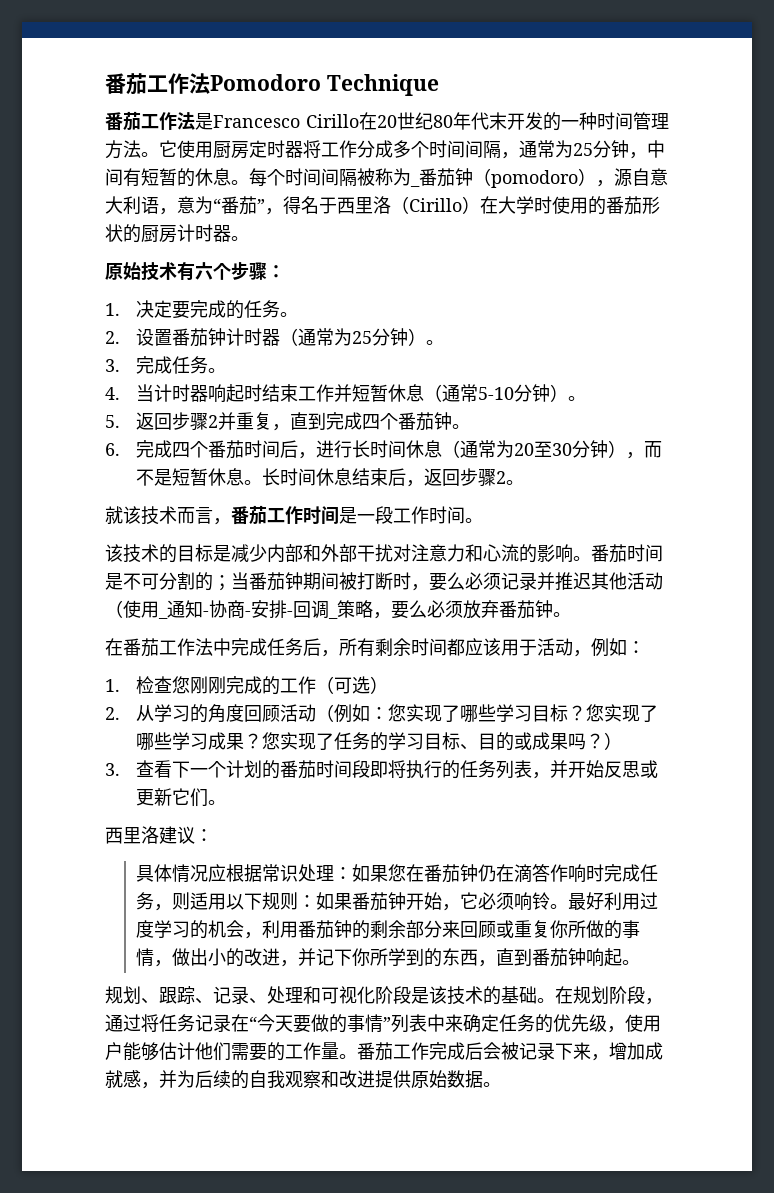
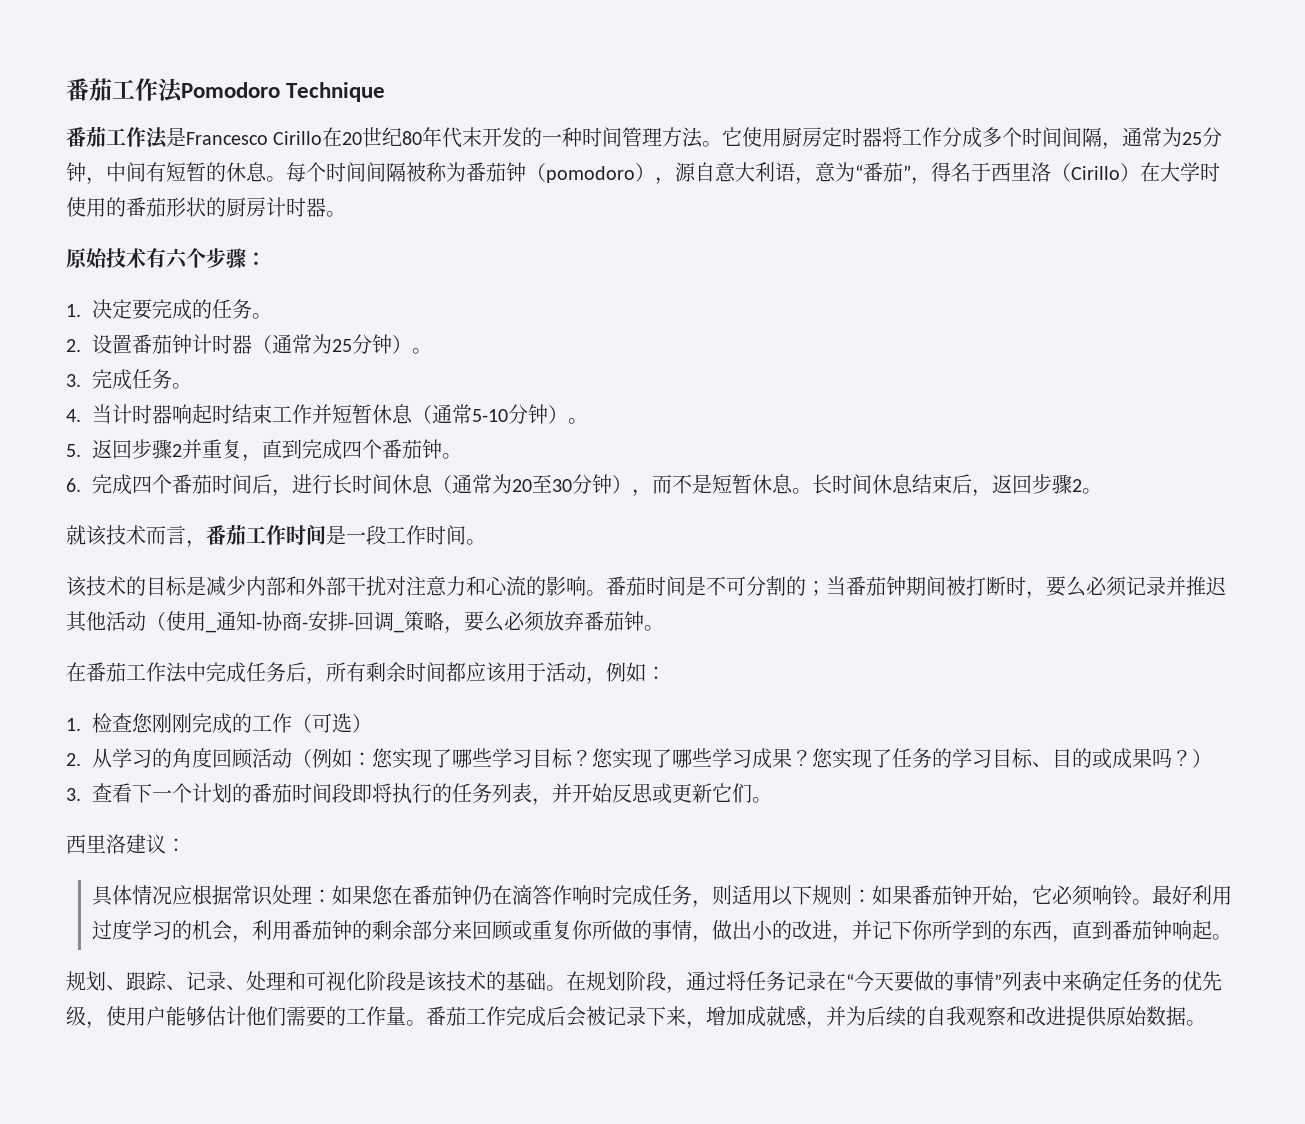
- 每个时间间隔被称为_番茄钟（pomodoro），源自意大利语，意为“番茄”，得名于西里洛（Cirillo）在大学时使用的番茄形状的厨房计时器。
+ 每个时间间隔被称为番茄钟（pomodoro），源自意大利语，意为“番茄”，得名于西里洛（Cirillo）在大学时使用的番茄形状的厨房计时器。

